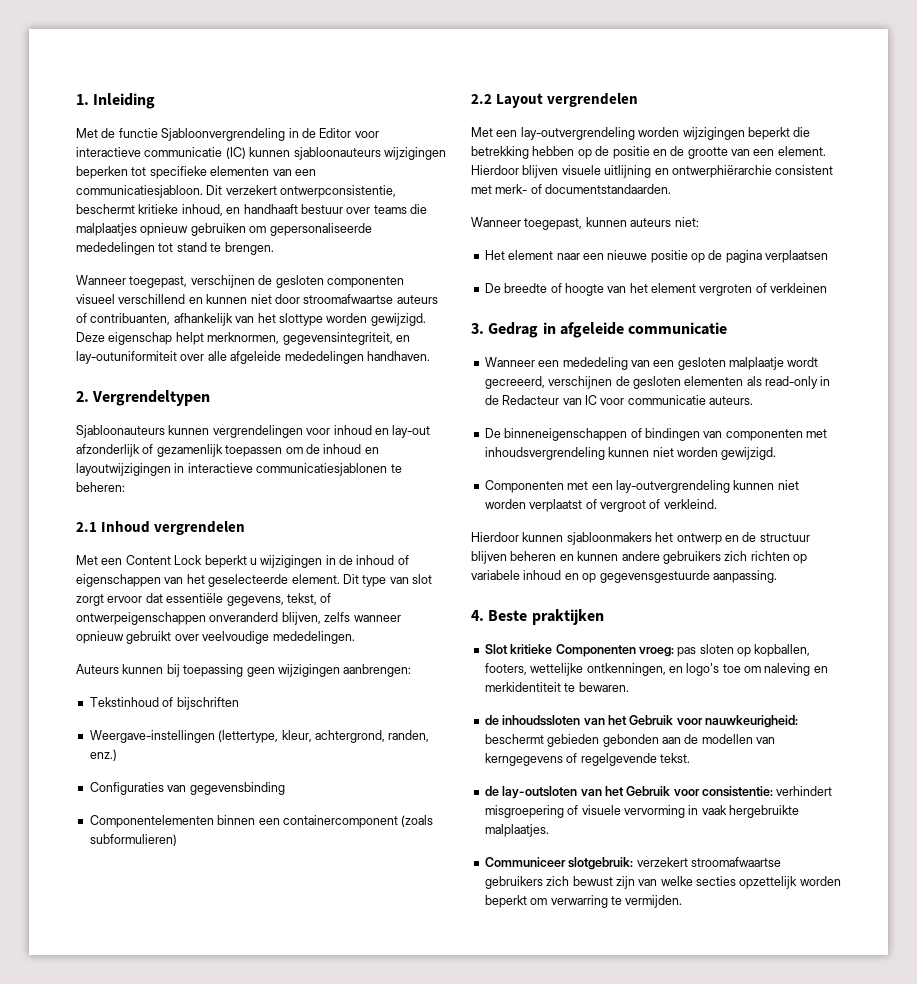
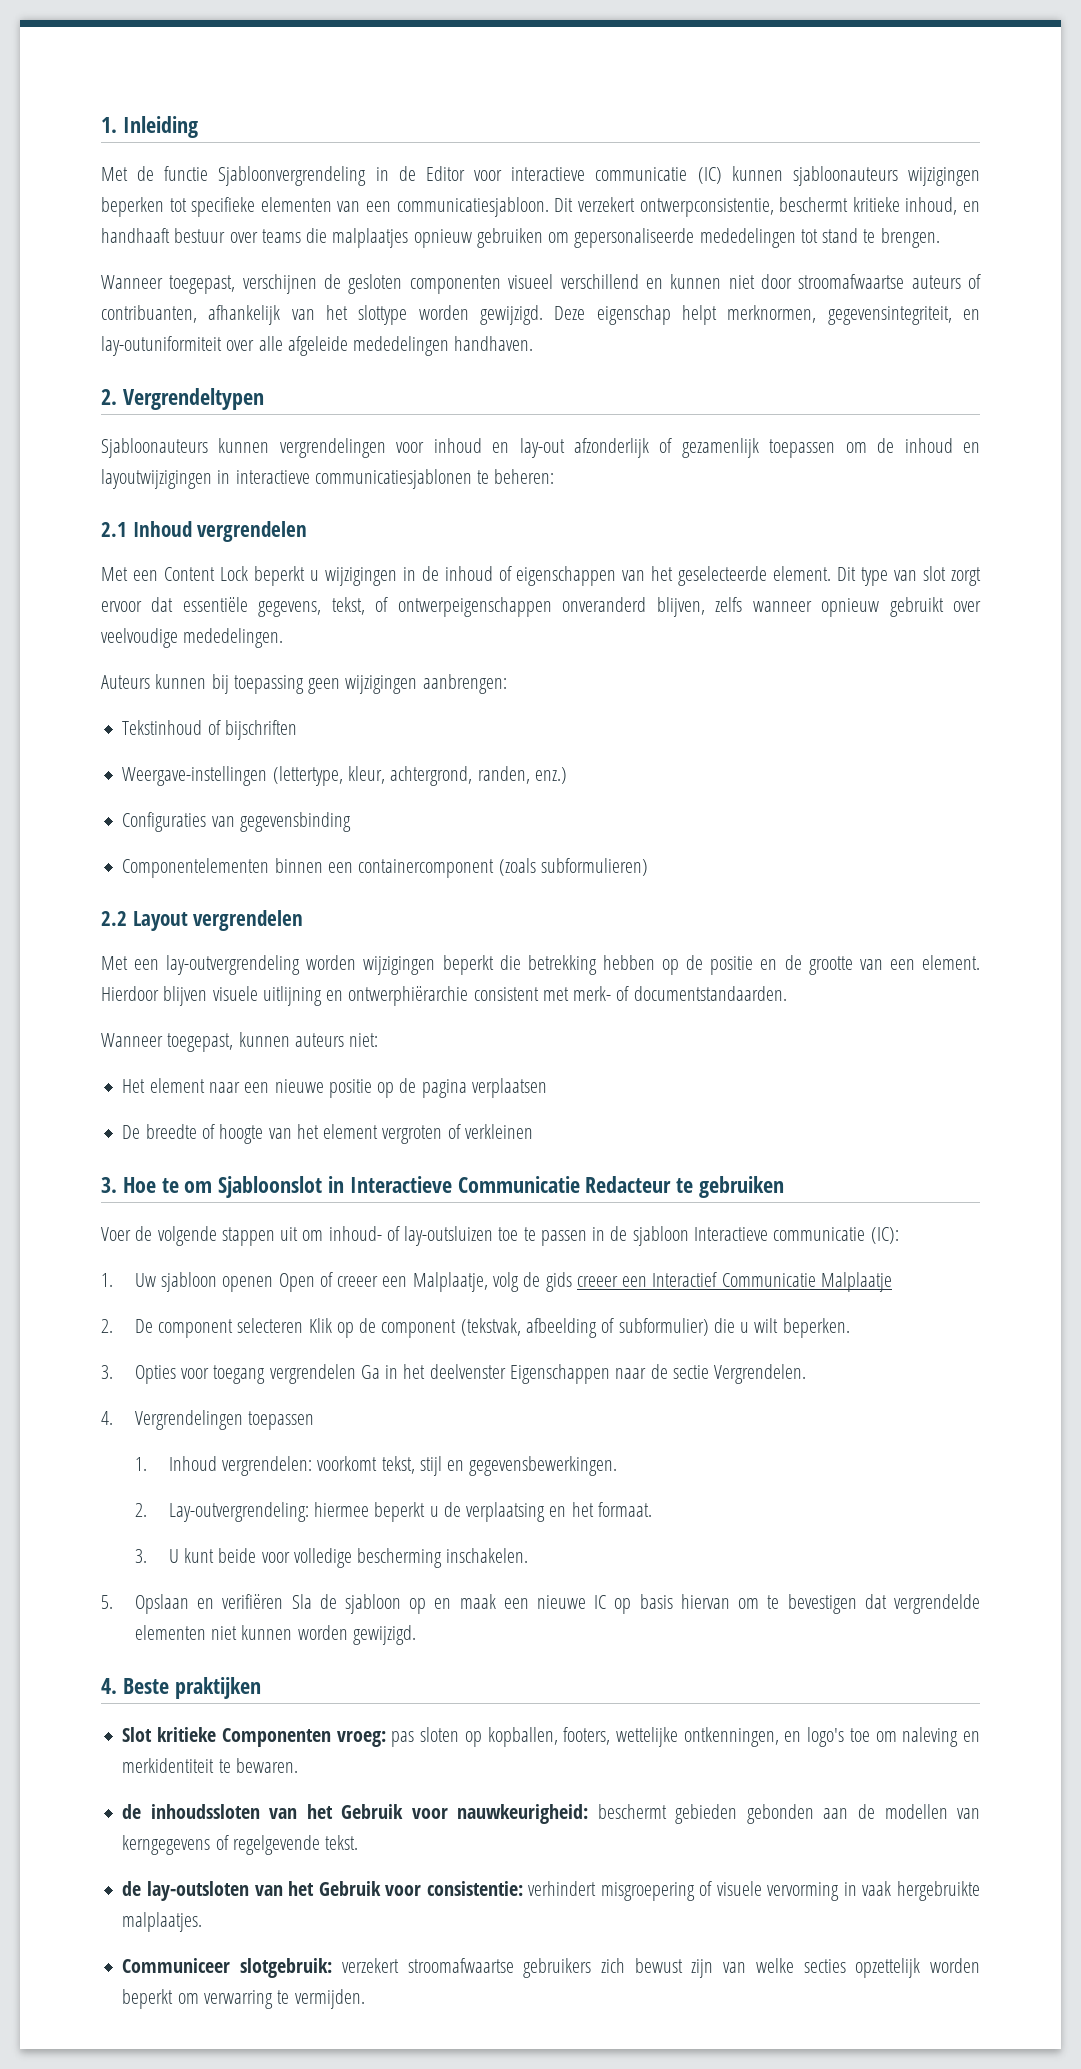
- 3. Gedrag in afgeleide communicatie
- Wanneer een mededeling van een gesloten malplaatje wordt gecreeerd, verschijnen de gesloten elementen als read-only in de Redacteur van IC voor communicatie auteurs.
- De binneneigenschappen of bindingen van componenten met inhoudsvergrendeling kunnen niet worden gewijzigd.
- Componenten met een lay-outvergrendeling kunnen niet worden verplaatst of vergroot of verkleind.
- Hierdoor kunnen sjabloonmakers het ontwerp en de structuur blijven beheren en kunnen andere gebruikers zich richten op variabele inhoud en op gegevensgestuurde aanpassing.
+ 3. Hoe te om Sjabloonslot in Interactieve Communicatie Redacteur te gebruiken
+ Voer de volgende stappen uit om inhoud- of lay-outsluizen toe te passen in de sjabloon Interactieve communicatie (IC):
+ 1. Uw sjabloon openen Open of creeer een Malplaatje, volg de gids creeer een Interactief Communicatie Malplaatje
+ 2. De component selecteren Klik op de component (tekstvak, afbeelding of subformulier) die u wilt beperken.
+ 3. Opties voor toegang vergrendelen Ga in het deelvenster Eigenschappen naar de sectie Vergrendelen.
+ 4. Vergrendelingen toepassen
+ 1. Inhoud vergrendelen: voorkomt tekst, stijl en gegevensbewerkingen.
+ 2. Lay-outvergrendeling: hiermee beperkt u de verplaatsing en het formaat.
+ 3. U kunt beide voor volledige bescherming inschakelen.
+ 5. Opslaan en verifiëren Sla de sjabloon op en maak een nieuwe IC op basis hiervan om te bevestigen dat vergrendelde elementen niet kunnen worden gewijzigd.

